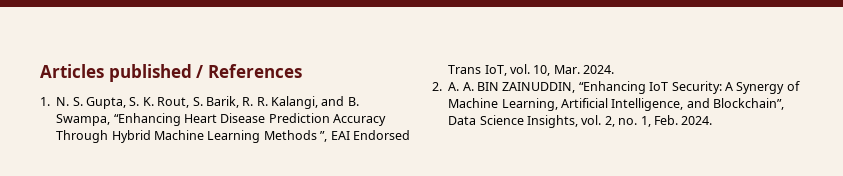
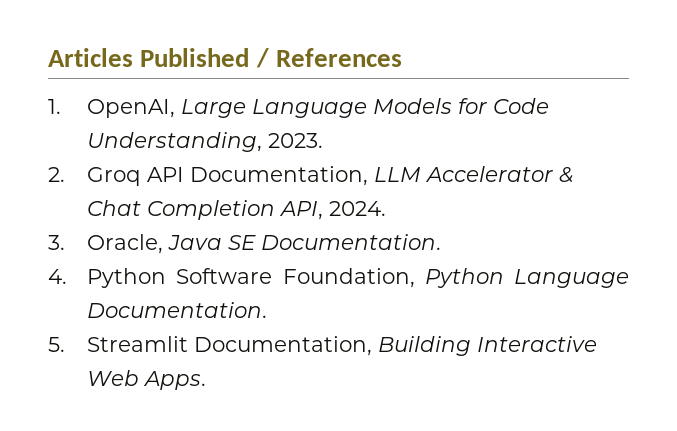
- Articles published / References
+ Articles Published / References
- 1. N. S. Gupta, S. K. Rout, S. Barik, R. R. Kalangi, and B. Swampa, “Enhancing Heart Disease Prediction Accuracy Through Hybrid Machine Learning Methods ”, EAI Endorsed Trans IoT, vol. 10, Mar. 2024.
- 2. A. A. BIN ZAINUDDIN, “Enhancing IoT Security: A Synergy of Machine Learning, Artificial Intelligence, and Blockchain”, Data Science Insights, vol. 2, no. 1, Feb. 2024.
+ 1. OpenAI, Large Language Models for Code Understanding, 2023.
+ 2. Groq API Documentation, LLM Accelerator & Chat Completion API, 2024.
+ 3. Oracle, Java SE Documentation.
+ 4. Python Software Foundation, Python Language Documentation.
+ 5. Streamlit Documentation, Building Interactive Web Apps.

